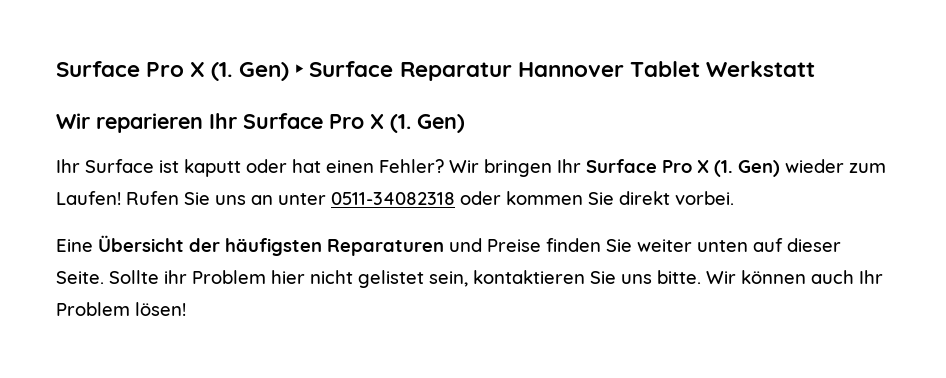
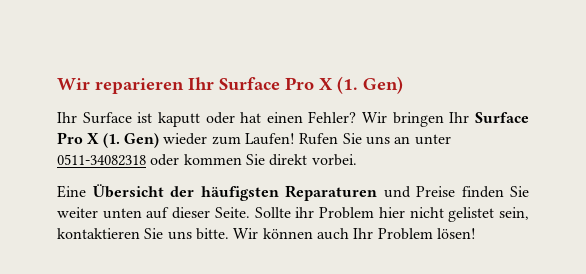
- Surface Pro X (1. Gen) ‣ Surface Reparatur Hannover Tablet Werkstatt

